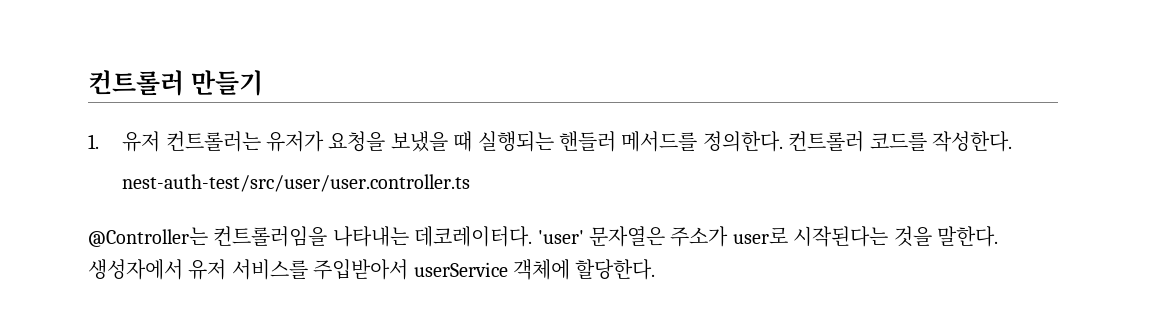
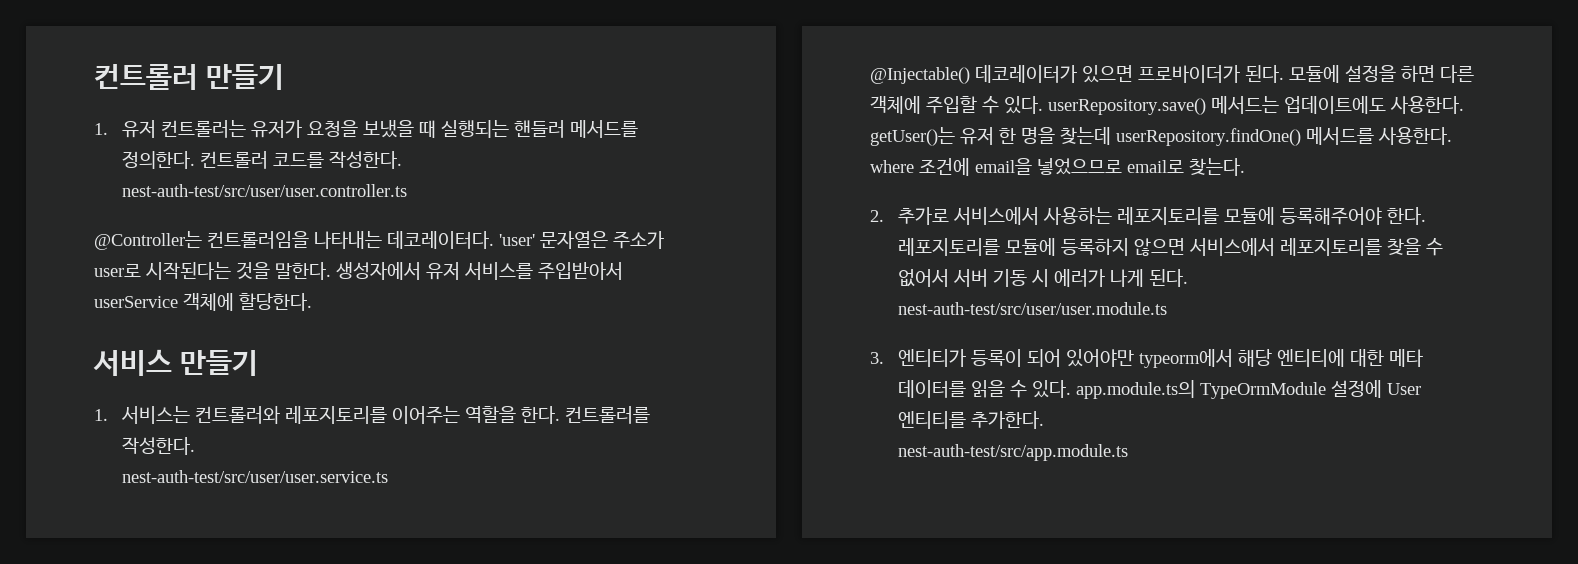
+ 서비스 만들기
+ 1. 서비스는 컨트롤러와 레포지토리를 이어주는 역할을 한다. 컨트롤러를 작성한다.
+ nest-auth-test/src/user/user.service.ts
+ @Injectable() 데코레이터가 있으면 프로바이더가 된다. 모듈에 설정을 하면 다른 객체에 주입할 수 있다. userRepository.save() 메서드는 업데이트에도 사용한다. getUser()는 유저 한 명을 찾는데 userRepository.findOne() 메서드를 사용한다. where 조건에 email을 넣었으므로 email로 찾는다.
+ 2. 추가로 서비스에서 사용하는 레포지토리를 모듈에 등록해주어야 한다. 레포지토리를 모듈에 등록하지 않으면 서비스에서 레포지토리를 찾을 수 없어서 서버 기동 시 에러가 나게 된다.
+ nest-auth-test/src/user/user.module.ts
+ 3. 엔티티가 등록이 되어 있어야만 typeorm에서 해당 엔티티에 대한 메타 데이터를 읽을 수 있다. app.module.ts의 TypeOrmModule 설정에 User 엔티티를 추가한다.
+ nest-auth-test/src/app.module.ts

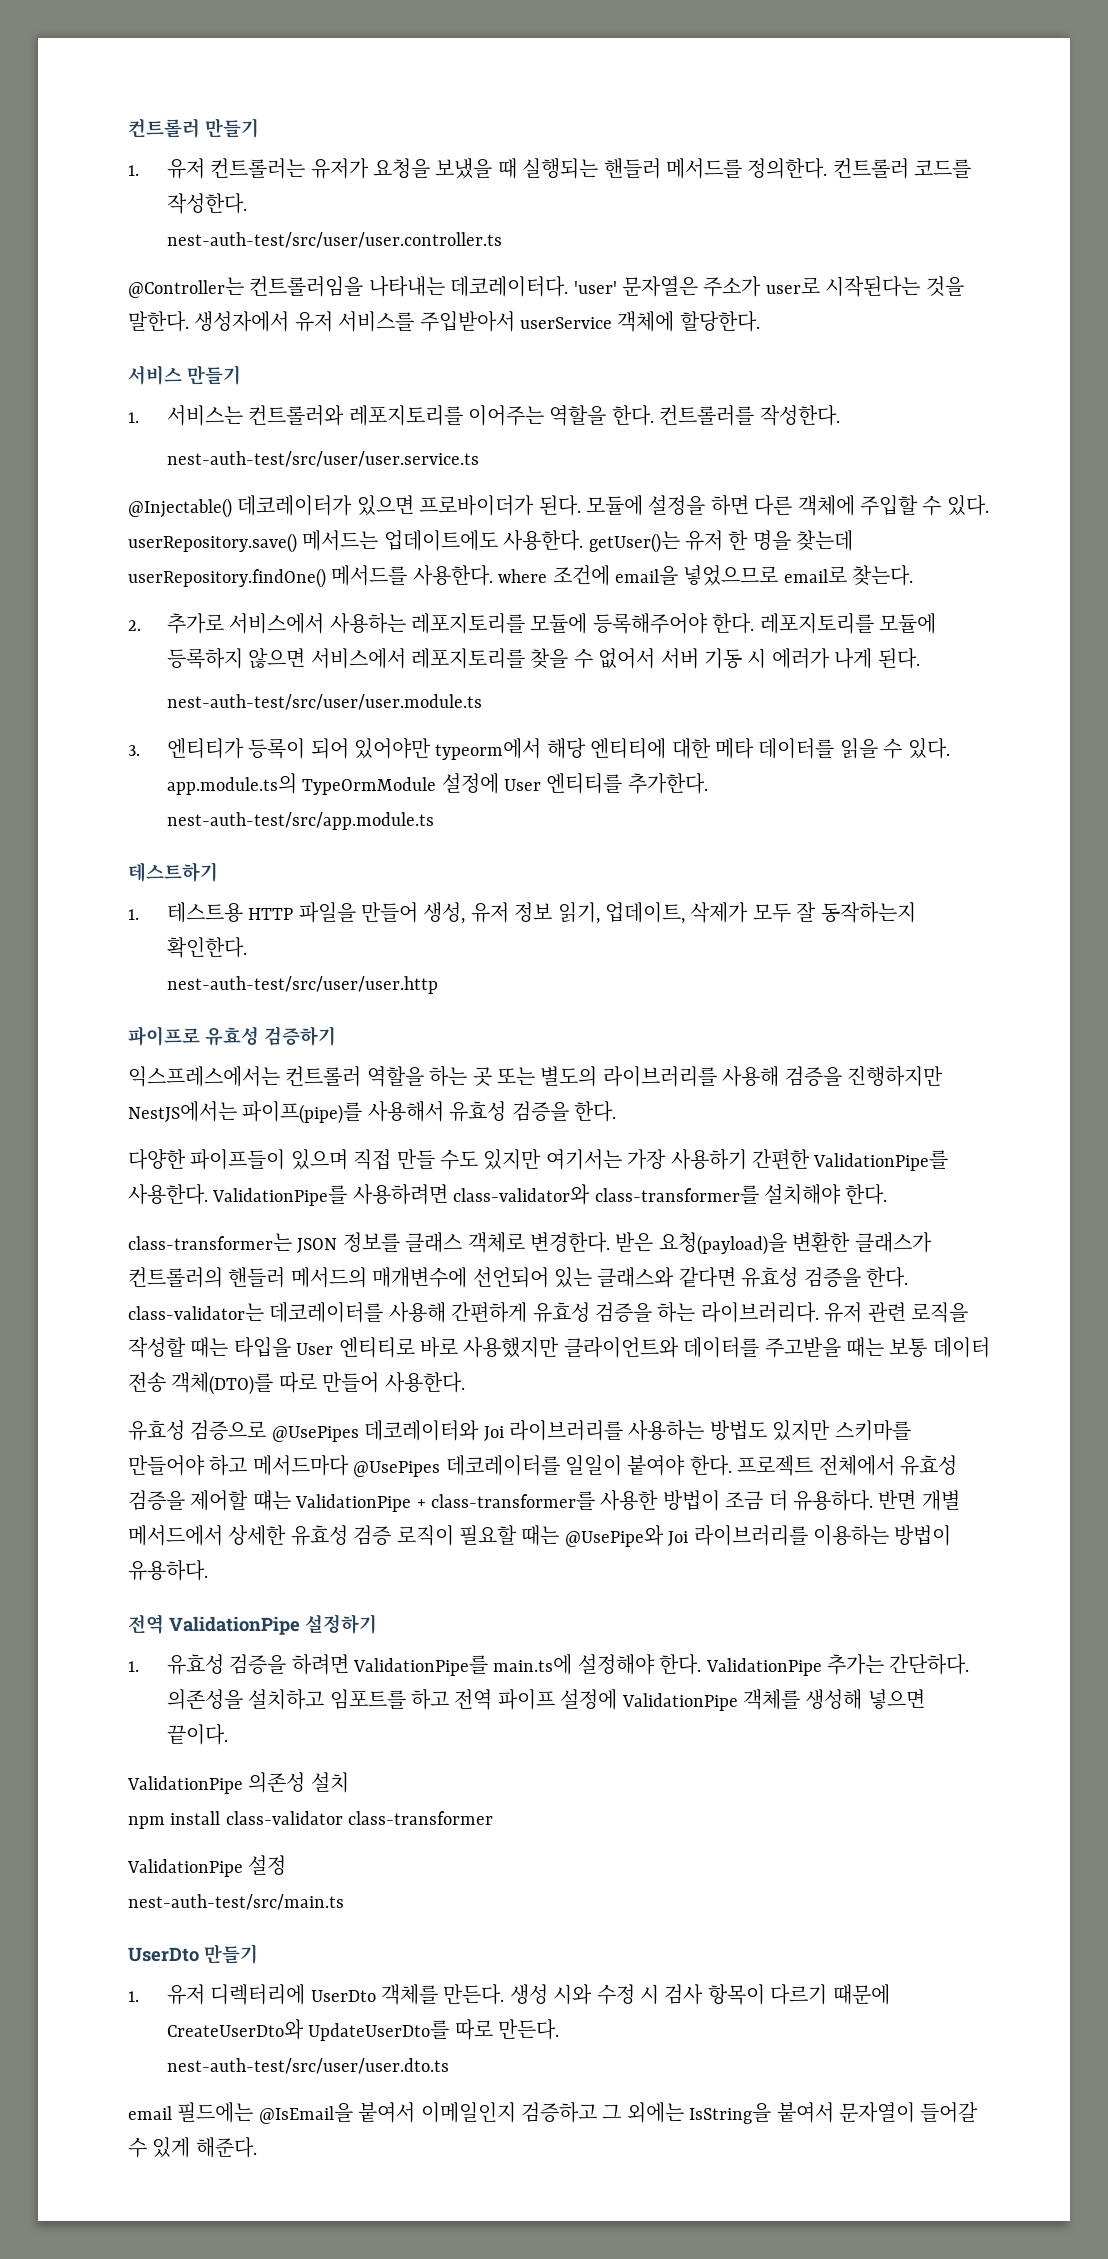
+ 테스트하기
+ 1. 테스트용 HTTP 파일을 만들어 생성, 유저 정보 읽기, 업데이트, 삭제가 모두 잘 동작하는지 확인한다.
+ nest-auth-test/src/user/user.http
+ 파이프로 유효성 검증하기
+ 익스프레스에서는 컨트롤러 역할을 하는 곳 또는 별도의 라이브러리를 사용해 검증을 진행하지만 NestJS에서는 파이프(pipe)를 사용해서 유효성 검증을 한다.
+ 다양한 파이프들이 있으며 직접 만들 수도 있지만 여기서는 가장 사용하기 간편한 ValidationPipe를 사용한다. ValidationPipe를 사용하려면 class-validator와 class-transformer를 설치해야 한다.
+ class-transformer는 JSON 정보를 클래스 객체로 변경한다. 받은 요청(payload)을 변환한 클래스가 컨트롤러의 핸들러 메서드의 매개변수에 선언되어 있는 클래스와 같다면 유효성 검증을 한다. class-validator는 데코레이터를 사용해 간편하게 유효성 검증을 하는 라이브러리다. 유저 관련 로직을 작성할 때는 타입을 User 엔티티로 바로 사용했지만 클라이언트와 데이터를 주고받을 때는 보통 데이터 전송 객체(DTO)를 따로 만들어 사용한다.
+ 유효성 검증으로 @UsePipes 데코레이터와 Joi 라이브러리를 사용하는 방법도 있지만 스키마를 만들어야 하고 메서드마다 @UsePipes 데코레이터를 일일이 붙여야 한다. 프로젝트 전체에서 유효성 검증을 제어할 떄는 ValidationPipe + class-transformer를 사용한 방법이 조금 더 유용하다. 반면 개별 메서드에서 상세한 유효성 검증 로직이 필요할 때는 @UsePipe와 Joi 라이브러리를 이용하는 방법이 유용하다.
+ 전역 ValidationPipe 설정하기
+ 1. 유효성 검증을 하려면 ValidationPipe를 main.ts에 설정해야 한다. ValidationPipe 추가는 간단하다. 의존성을 설치하고 임포트를 하고 전역 파이프 설정에 ValidationPipe 객체를 생성해 넣으면 끝이다.
+ ValidationPipe 의존성 설치
+ npm install class-validator class-transformer
+ ValidationPipe 설정
+ nest-auth-test/src/main.ts
+ UserDto 만들기
+ 1. 유저 디렉터리에 UserDto 객체를 만든다. 생성 시와 수정 시 검사 항목이 다르기 때문에 CreateUserDto와 UpdateUserDto를 따로 만든다.
+ nest-auth-test/src/user/user.dto.ts
+ email 필드에는 @IsEmail을 붙여서 이메일인지 검증하고 그 외에는 IsString을 붙여서 문자열이 들어갈 수 있게 해준다.

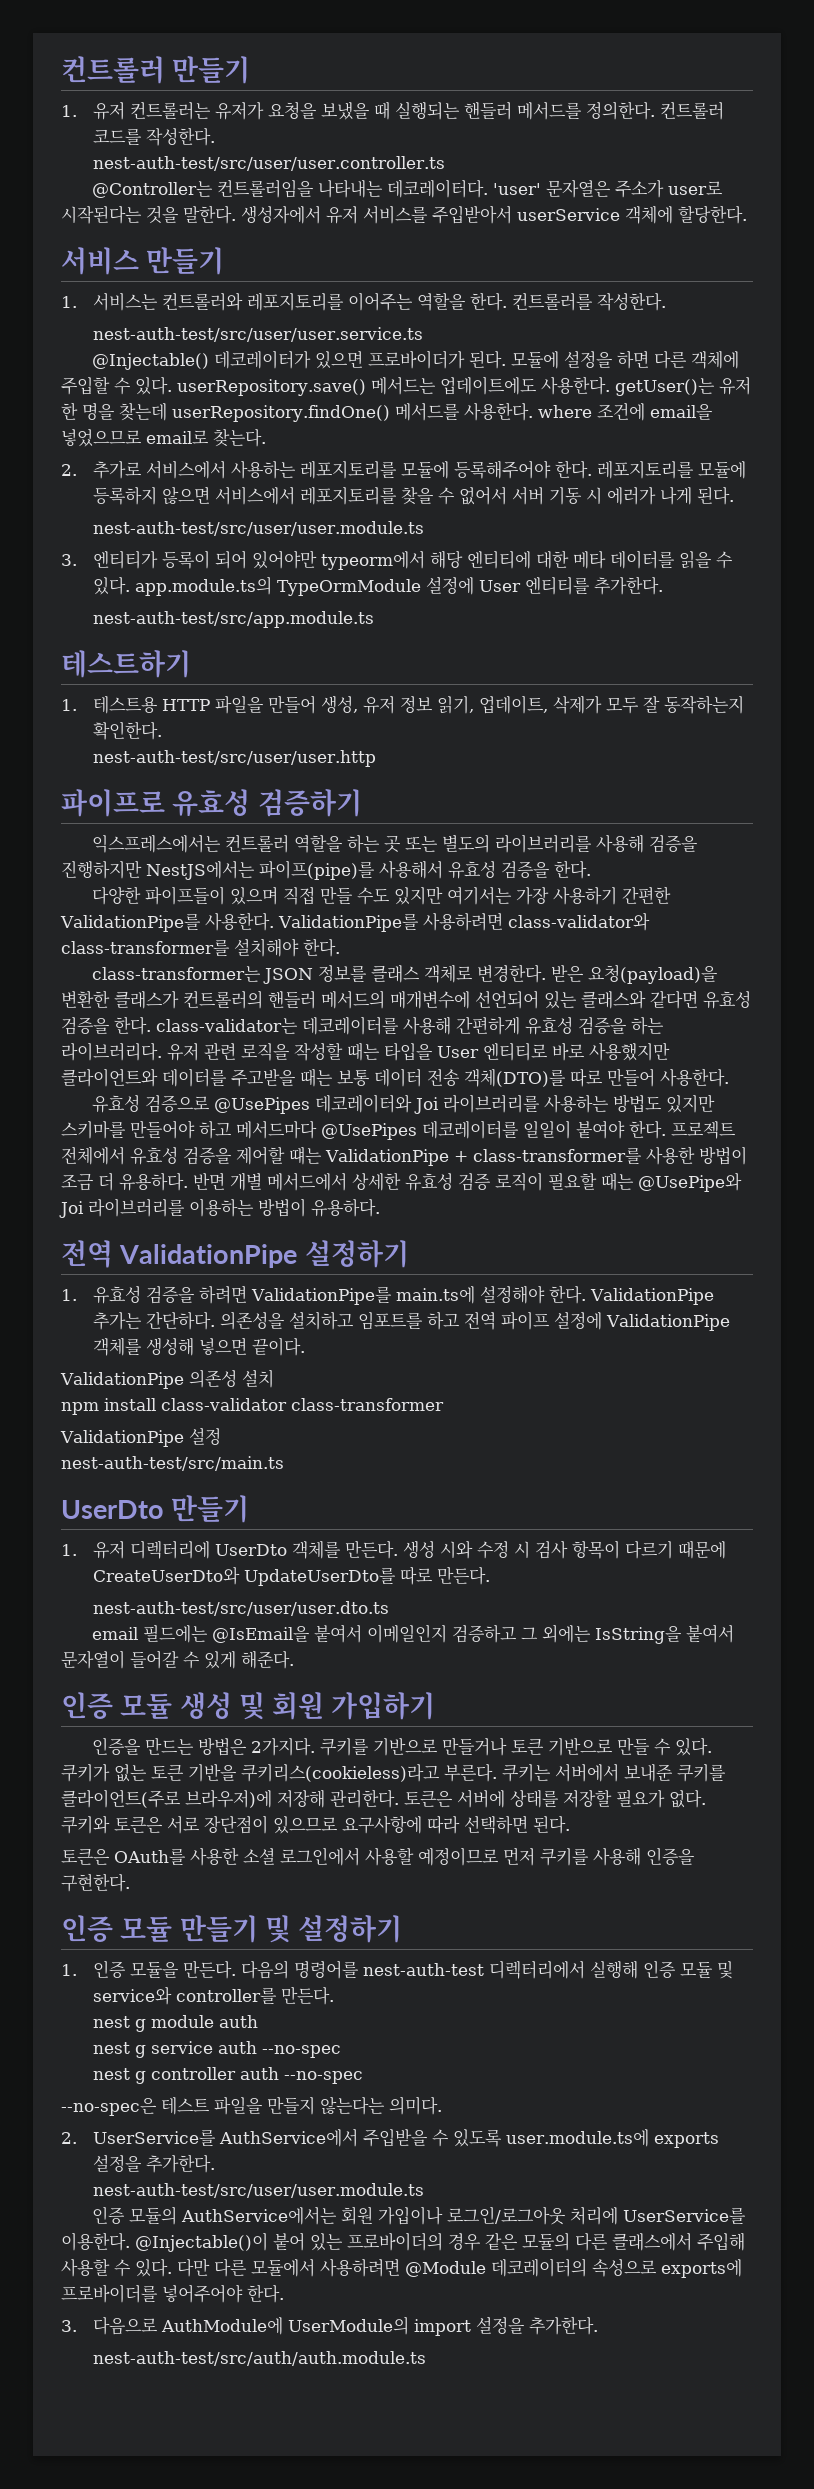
+ 인증 모듈 생성 및 회원 가입하기
+ 인증을 만드는 방법은 2가지다. 쿠키를 기반으로 만들거나 토큰 기반으로 만들 수 있다. 쿠키가 없는 토큰 기반을 쿠키리스(cookieless)라고 부른다. 쿠키는 서버에서 보내준 쿠키를 클라이언트(주로 브라우저)에 저장해 관리한다. 토큰은 서버에 상태를 저장할 필요가 없다. 쿠키와 토큰은 서로 장단점이 있으므로 요구사항에 따라 선택하면 된다.
+ 토큰은 OAuth를 사용한 소셜 로그인에서 사용할 예정이므로 먼저 쿠키를 사용해 인증을 구현한다.
+ 인증 모듈 만들기 및 설정하기
+ 1. 인증 모듈을 만든다. 다음의 명령어를 nest-auth-test 디렉터리에서 실행해 인증 모듈 및 service와 controller를 만든다.
+ nest g module auth
+ nest g service auth --no-spec
+ nest g controller auth --no-spec
+ --no-spec은 테스트 파일을 만들지 않는다는 의미다.
+ 2. UserService를 AuthService에서 주입받을 수 있도록 user.module.ts에 exports 설정을 추가한다.
+ nest-auth-test/src/user/user.module.ts
+ 인증 모듈의 AuthService에서는 회원 가입이나 로그인/로그아웃 처리에 UserService를 이용한다. @Injectable()이 붙어 있는 프로바이더의 경우 같은 모듈의 다른 클래스에서 주입해 사용할 수 있다. 다만 다른 모듈에서 사용하려면 @Module 데코레이터의 속성으로 exports에 프로바이더를 넣어주어야 한다.
+ 3. 다음으로 AuthModule에 UserModule의 import 설정을 추가한다.
+ nest-auth-test/src/auth/auth.module.ts

